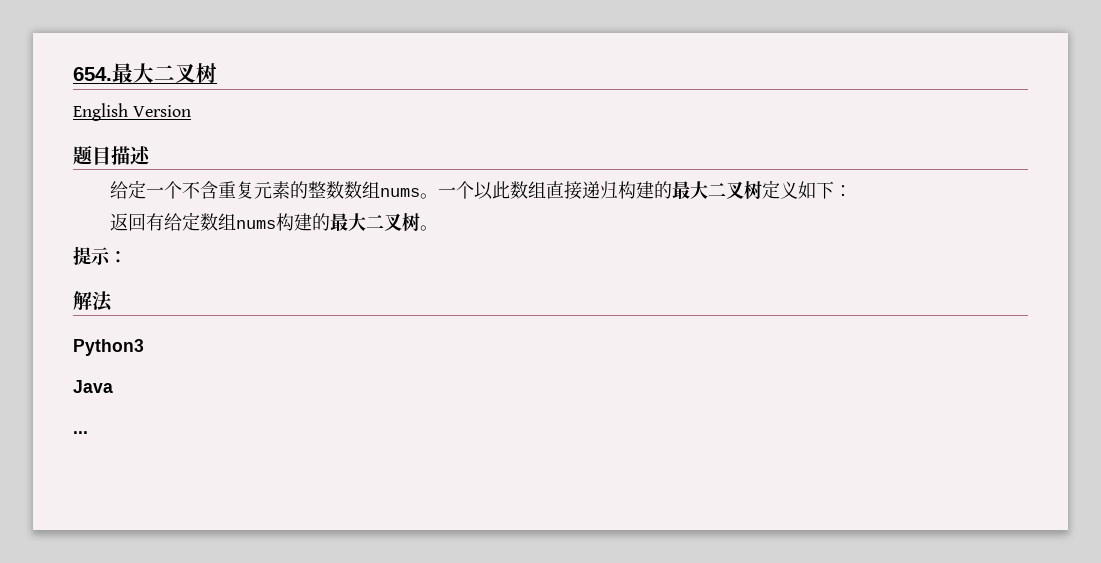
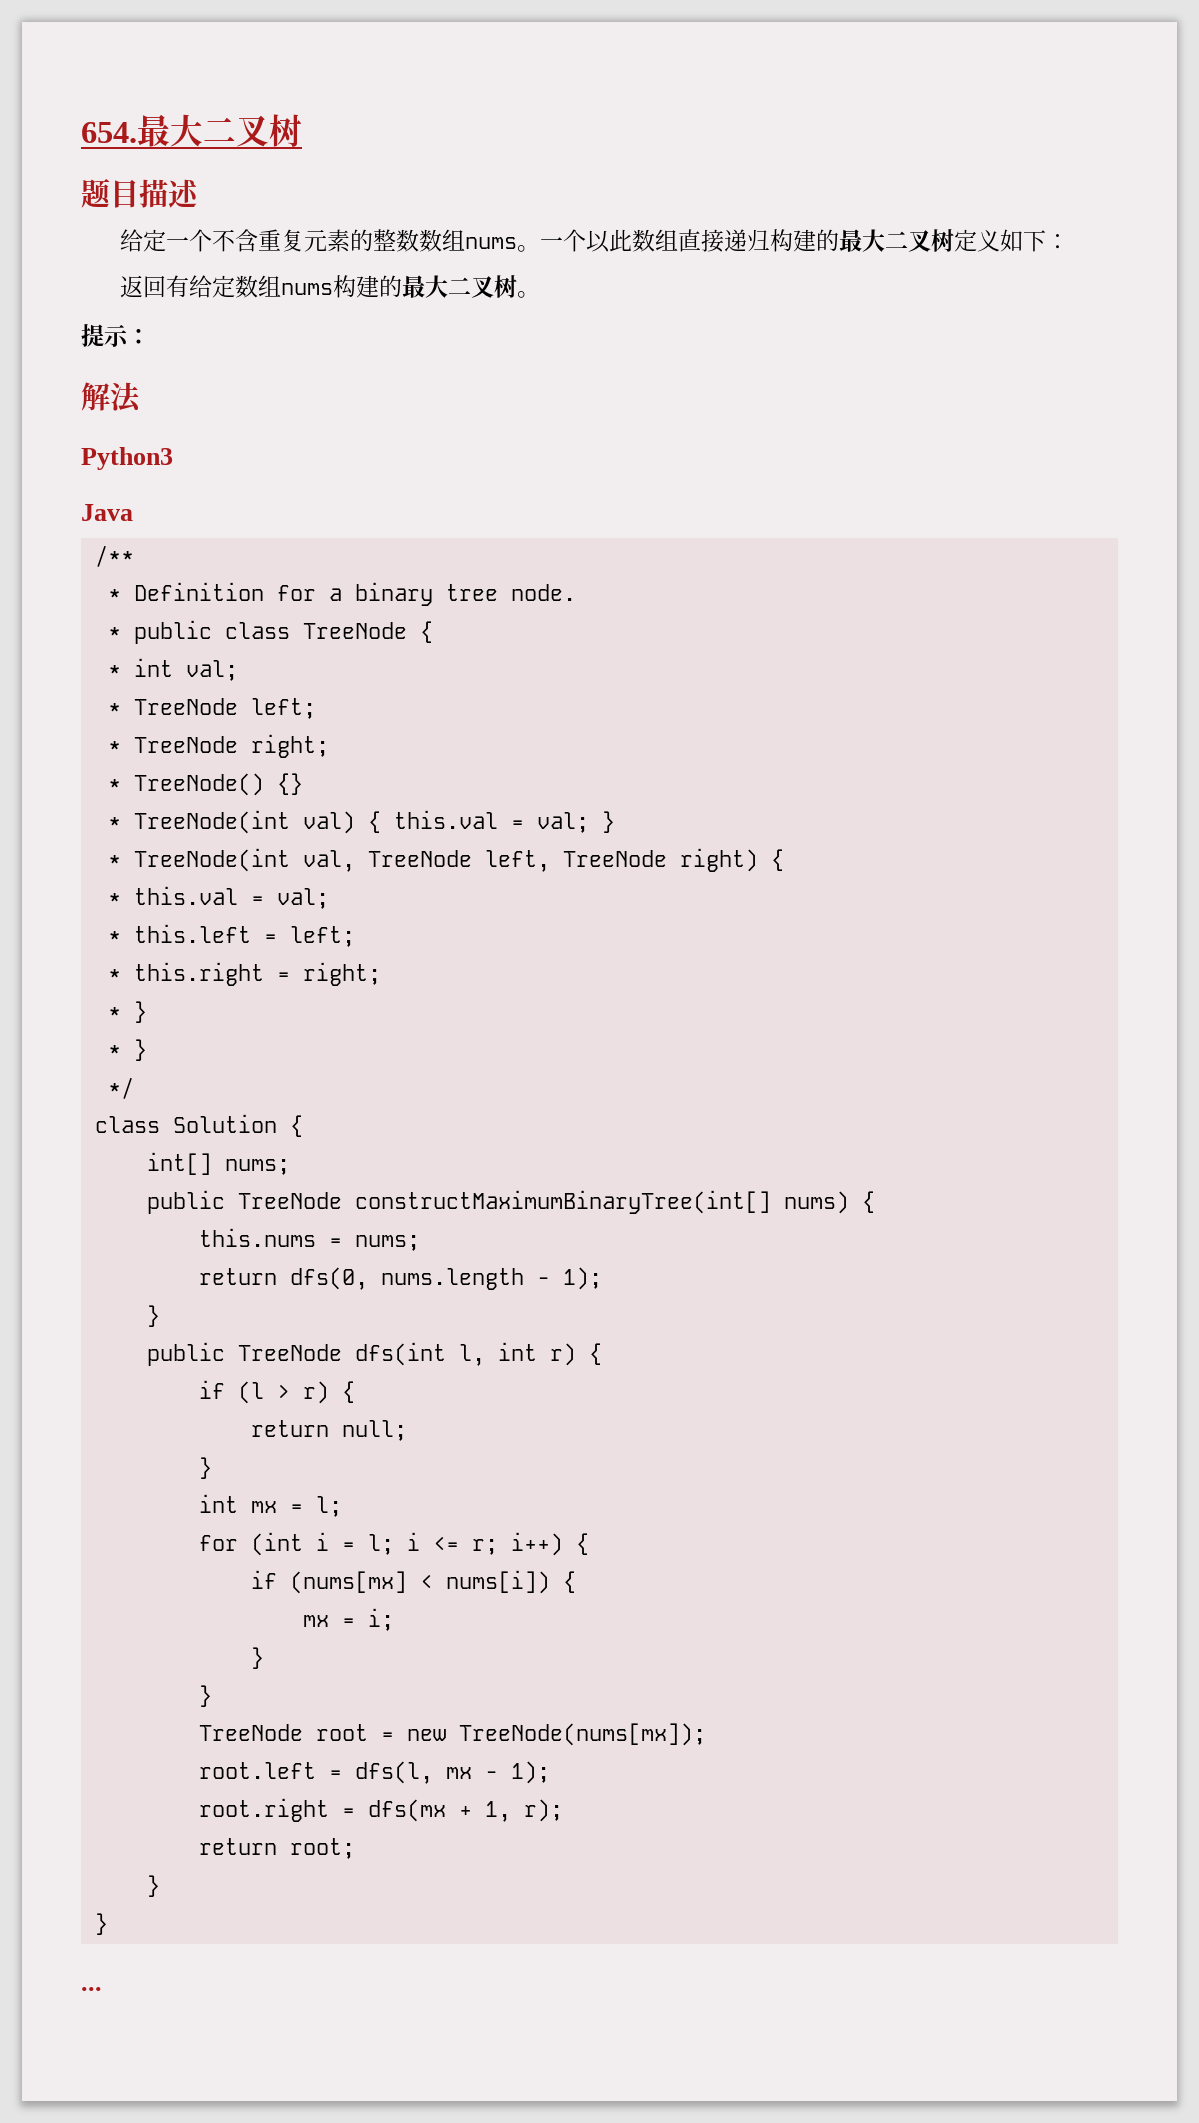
- English Version
+ /**
+ * Definition for a binary tree node.
+ * public class TreeNode {
+ * int val;
+ * TreeNode left;
+ * TreeNode right;
+ * TreeNode() {}
+ * TreeNode(int val) { this.val = val; }
+ * TreeNode(int val, TreeNode left, TreeNode right) {
+ * this.val = val;
+ * this.left = left;
+ * this.right = right;
+ * }
+ * }
+ */
+ class Solution {
+ int[] nums;
+ public TreeNode constructMaximumBinaryTree(int[] nums) {
+ this.nums = nums;
+ return dfs(0, nums.length - 1);
+ }
+ public TreeNode dfs(int l, int r) {
+ if (l > r) {
+ return null;
+ }
+ int mx = l;
+ for (int i = l; i <= r; i++) {
+ if (nums[mx] < nums[i]) {
+ mx = i;
+ }
+ }
+ TreeNode root = new TreeNode(nums[mx]);
+ root.left = dfs(l, mx - 1);
+ root.right = dfs(mx + 1, r);
+ return root;
+ }
+ }

